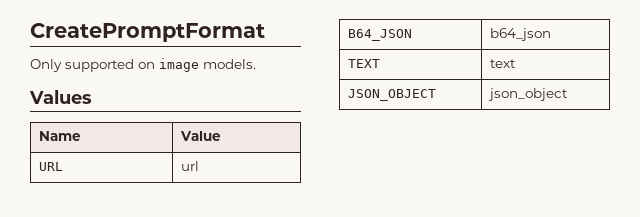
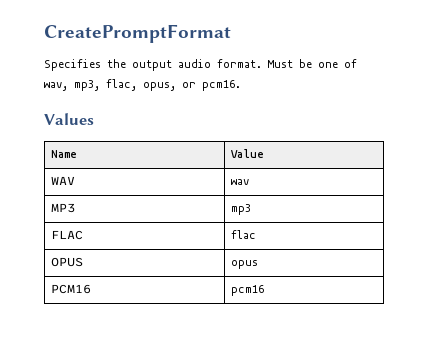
- Only supported on image models.
+ Specifies the output audio format. Must be one of wav, mp3, flac, opus, or pcm16.
  Values
  Name | Value
- URL | url
- B64_JSON | b64_json
- TEXT | text
- JSON_OBJECT | json_object
+ WAV | wav
+ MP3 | mp3
+ FLAC | flac
+ OPUS | opus
+ PCM16 | pcm16

